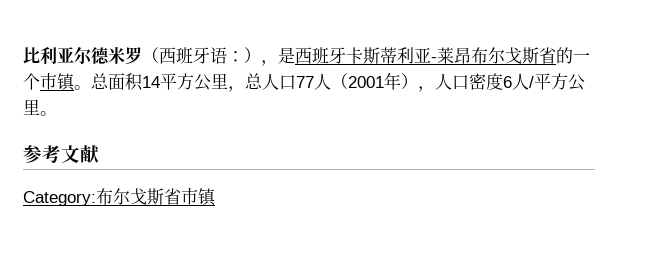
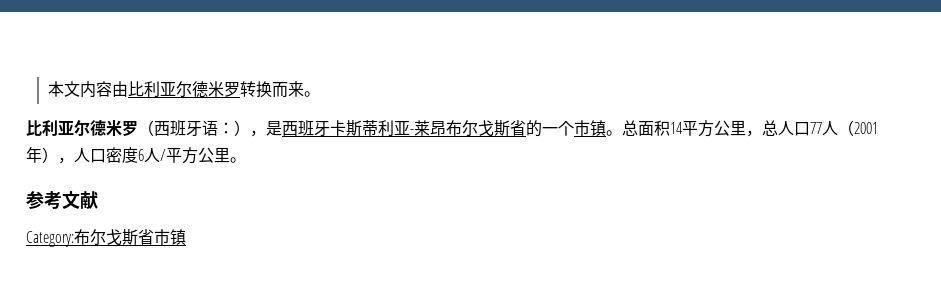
+ 本文内容由比利亚尔德米罗转换而来。

